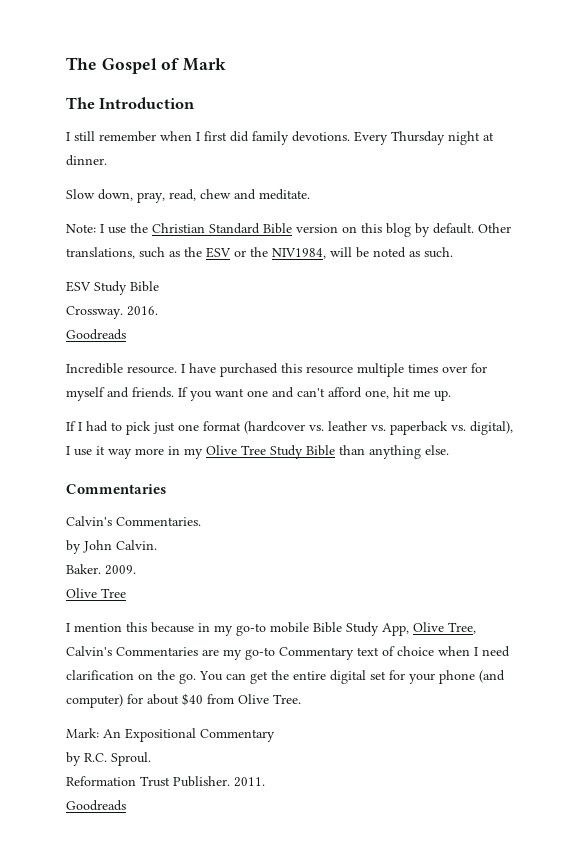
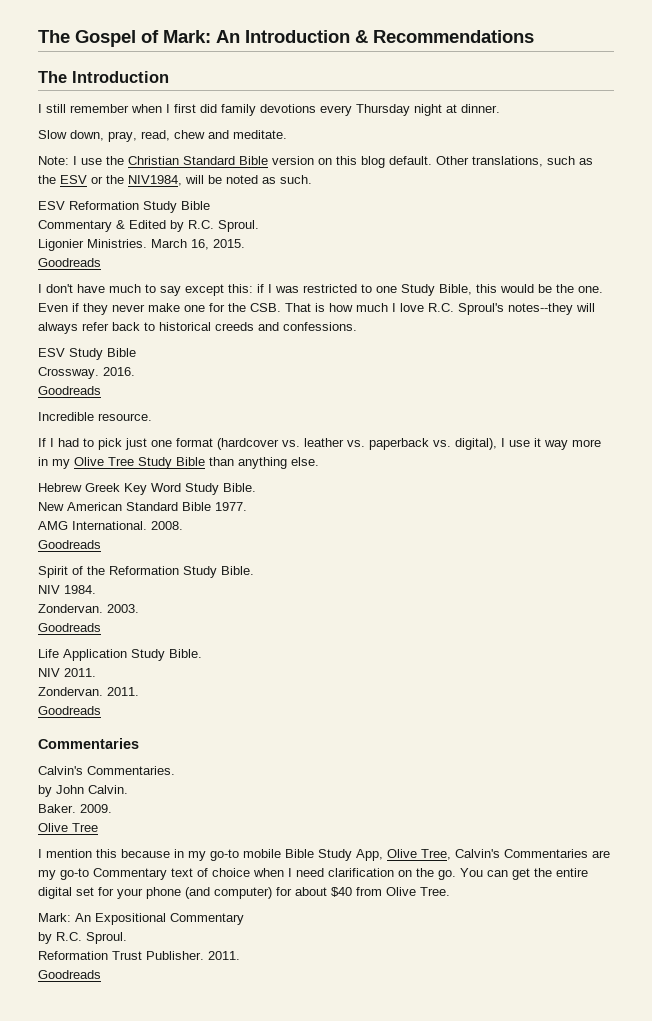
- The Gospel of Mark
+ The Gospel of Mark: An Introduction & Recommendations
- I still remember when I first did family devotions. Every Thursday night at dinner.
+ I still remember when I first did family devotions every Thursday night at dinner.
- Note: I use the Christian Standard Bible version on this blog by default.
+ Note: I use the Christian Standard Bible version on this blog default.
+ ESV Reformation Study Bible
+ Commentary & Edited by R.C. Sproul.
+ Ligonier Ministries. March 16, 2015.
+ Goodreads
+ I don't have much to say except this: if I was restricted to one Study Bible, this would be the one. Even if they never make one for the CSB. That is how much I love R.C. Sproul's notes--they will always refer back to historical creeds and confessions.
- I have purchased this resource multiple times over for myself and friends. If you want one and can't afford one, hit me up.
+ Hebrew Greek Key Word Study Bible.
+ New American Standard Bible 1977.
+ AMG International. 2008.
+ Goodreads
+ Spirit of the Reformation Study Bible.
+ NIV 1984.
+ Zondervan. 2003.
+ Goodreads
+ Life Application Study Bible.
+ NIV 2011.
+ Zondervan. 2011.
+ Goodreads

